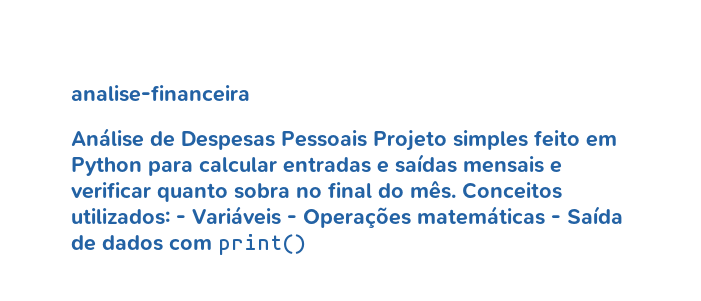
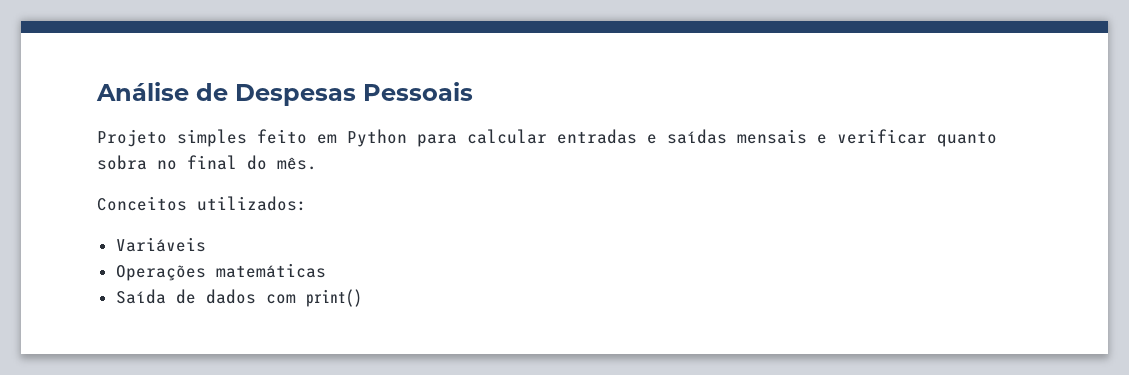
- analise-financeira
- Análise de Despesas Pessoais Projeto simples feito em Python para calcular entradas e saídas mensais e verificar quanto sobra no final do mês. Conceitos utilizados: - Variáveis - Operações matemáticas - Saída de dados com print()
+ Análise de Despesas Pessoais
+ Projeto simples feito em Python para calcular entradas e saídas mensais e verificar quanto sobra no final do mês.
+ Conceitos utilizados:
+ Variáveis
+ Operações matemáticas
+ Saída de dados com print()

